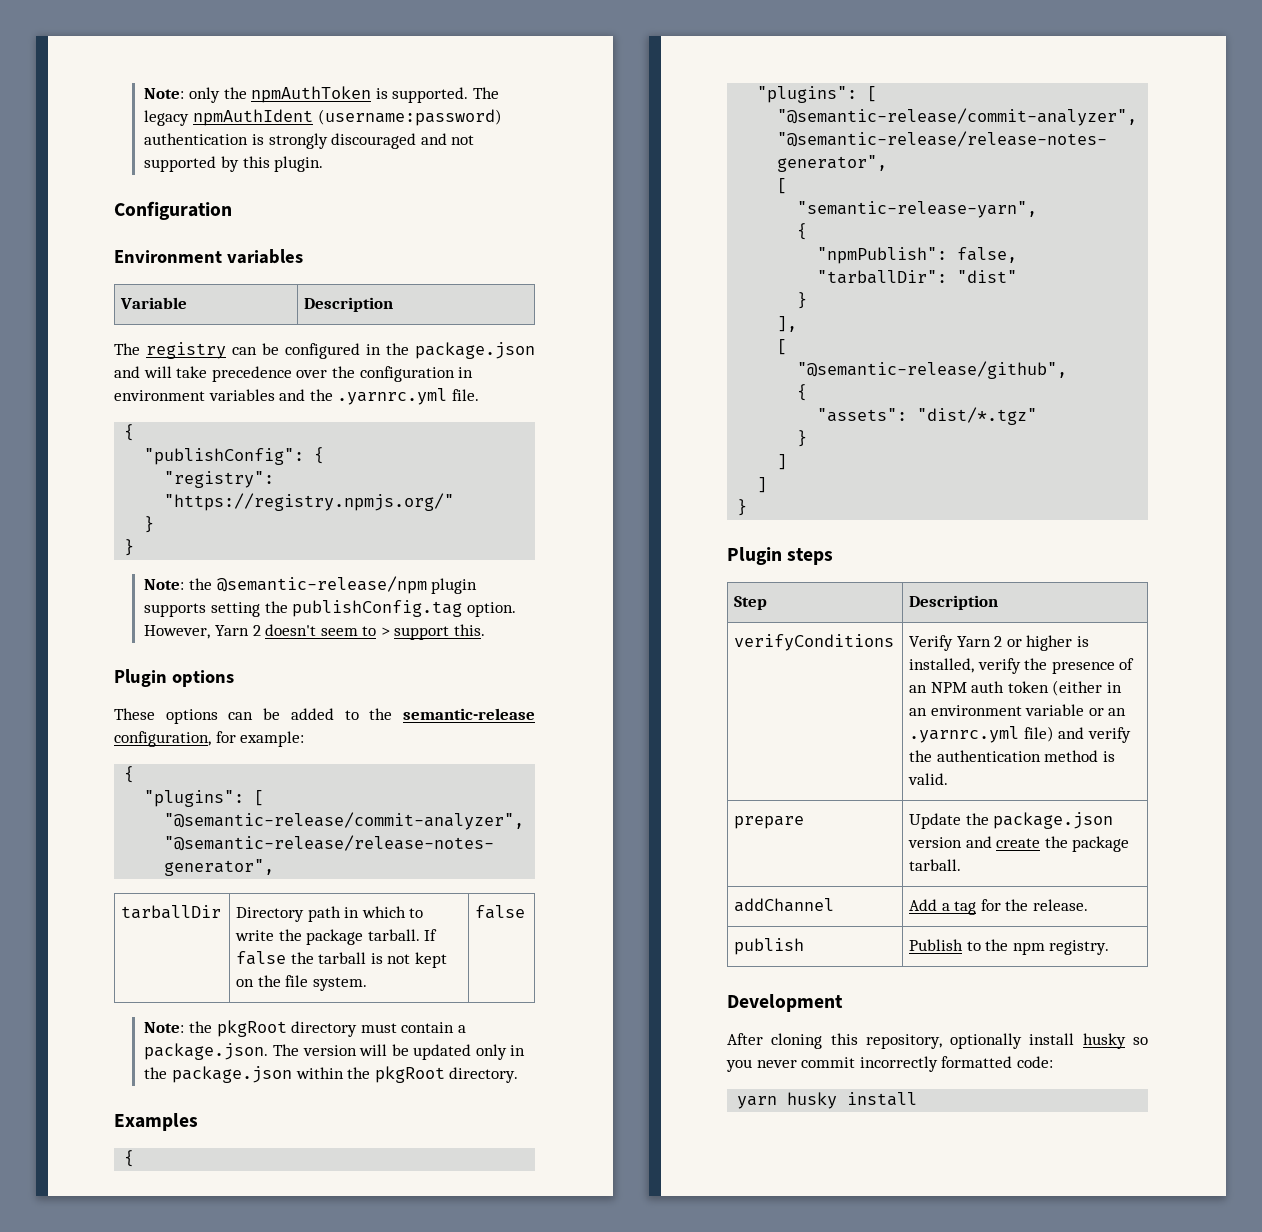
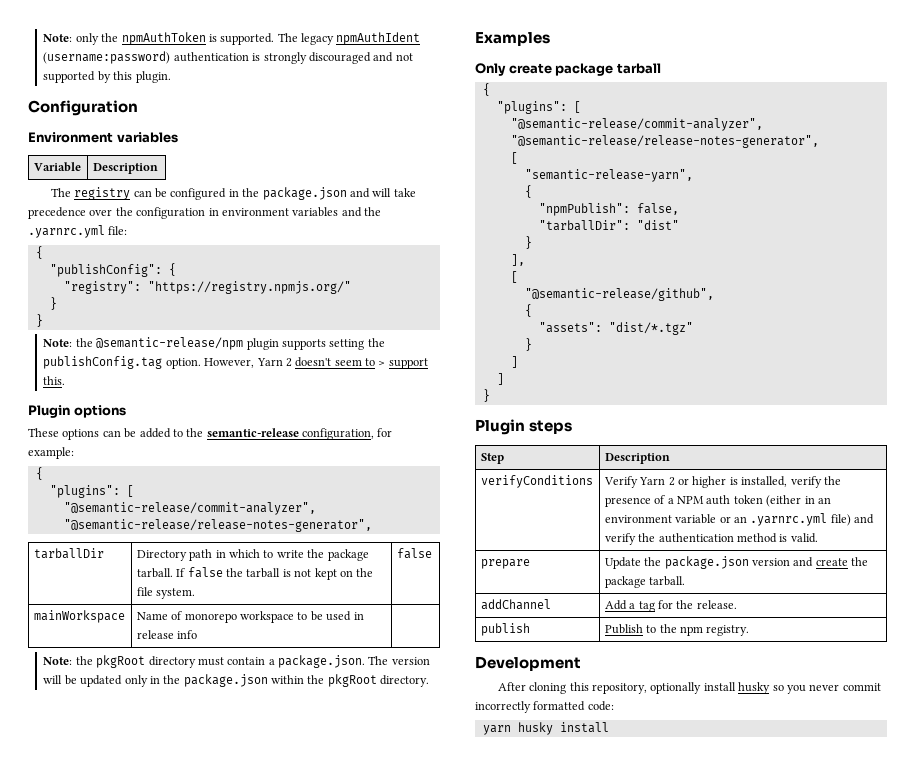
- The registry can be configured in the package.json and will take precedence over the configuration in environment variables and the .yarnrc.yml file.
+ The registry can be configured in the package.json and will take precedence over the configuration in environment variables and the .yarnrc.yml file:
+ mainWorkspace | Name of monorepo workspace to be used in release info |
+ Only create package tarball
- verifyConditions | Verify Yarn 2 or higher is installed, verify the presence of an NPM auth token (either in an environment variable or an .yarnrc.yml file) and verify the authentication method is valid.
+ verifyConditions | Verify Yarn 2 or higher is installed, verify the presence of a NPM auth token (either in an environment variable or an .yarnrc.yml file) and verify the authentication method is valid.

